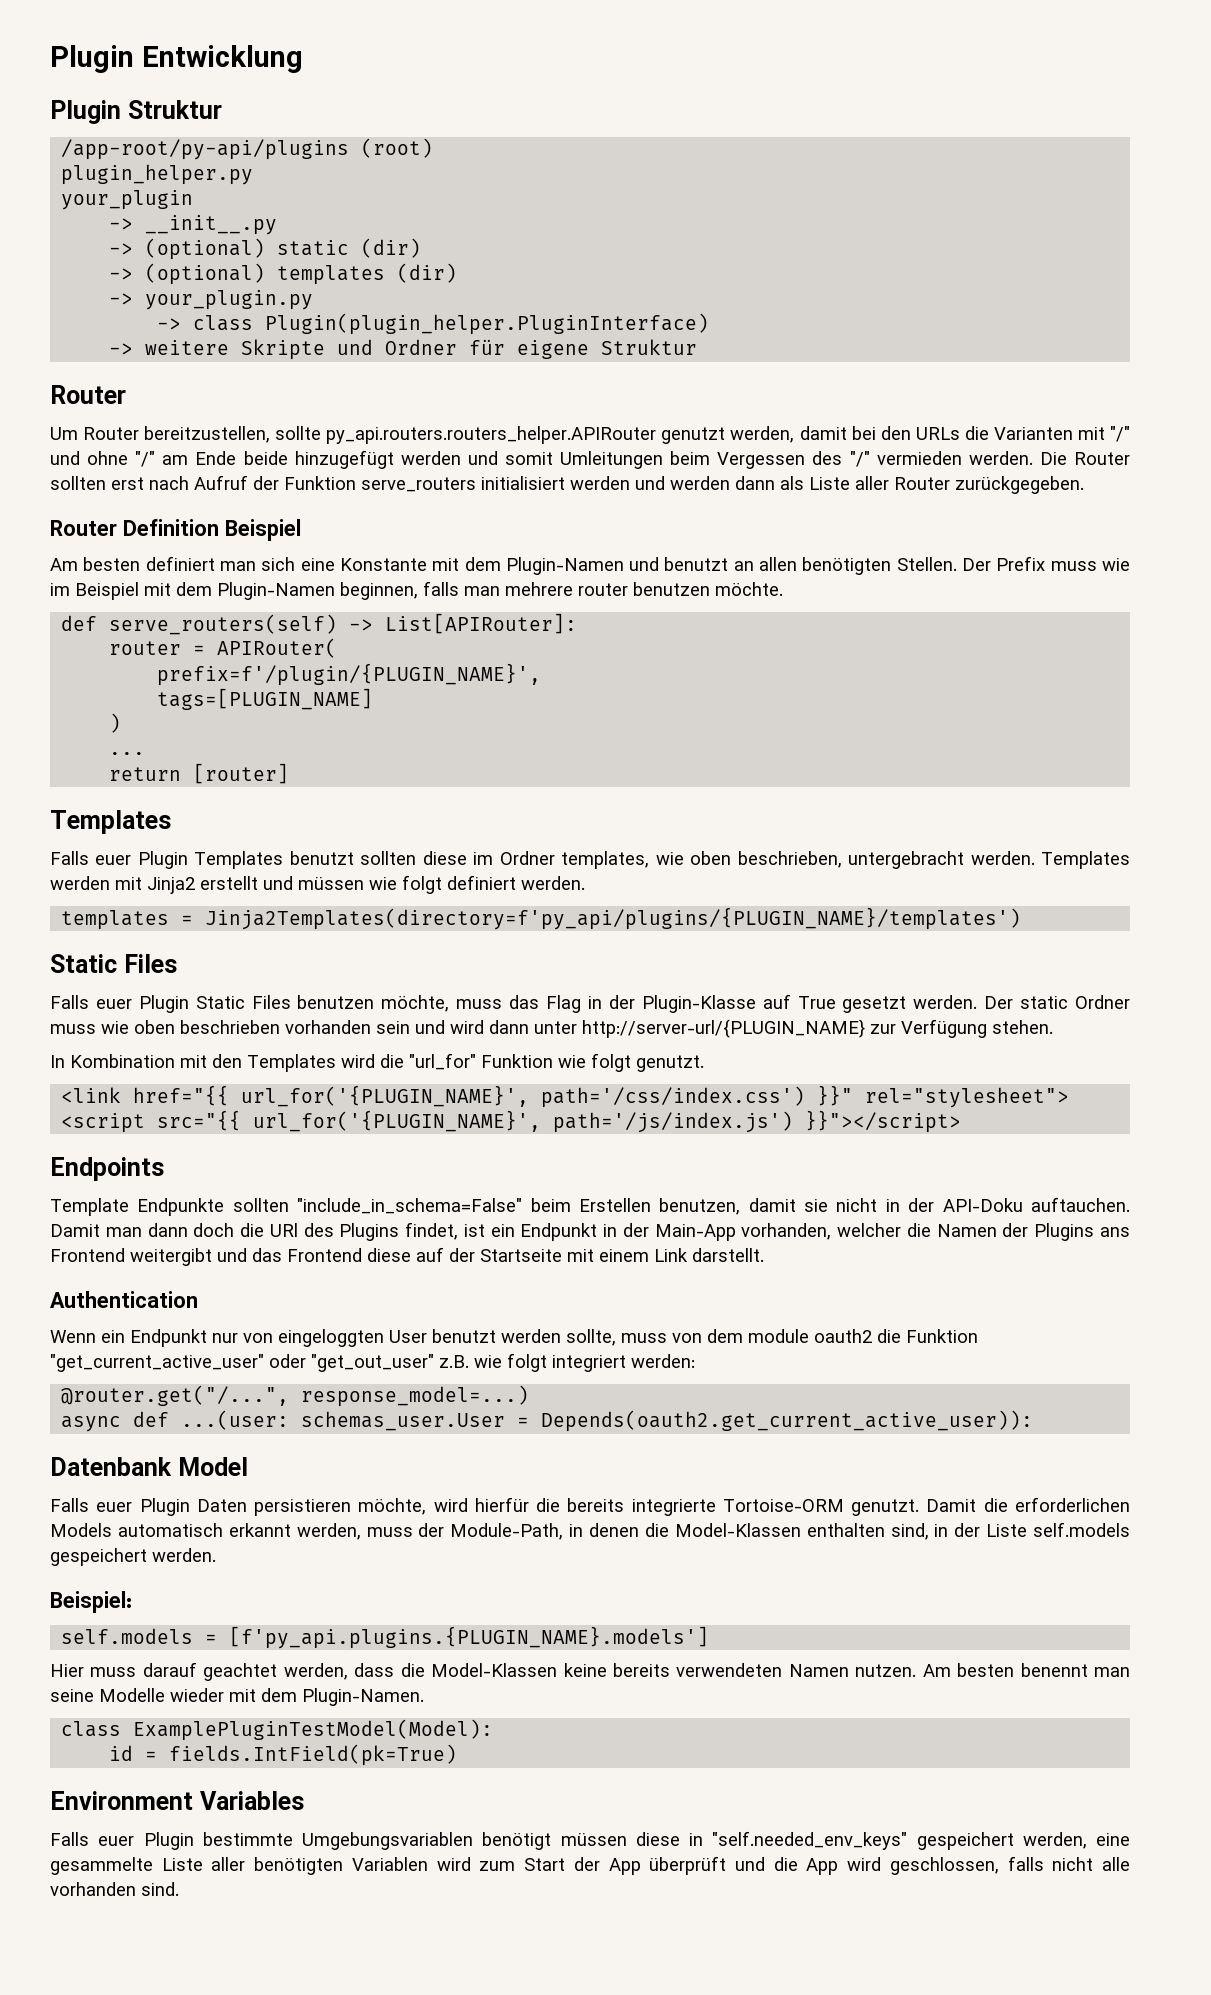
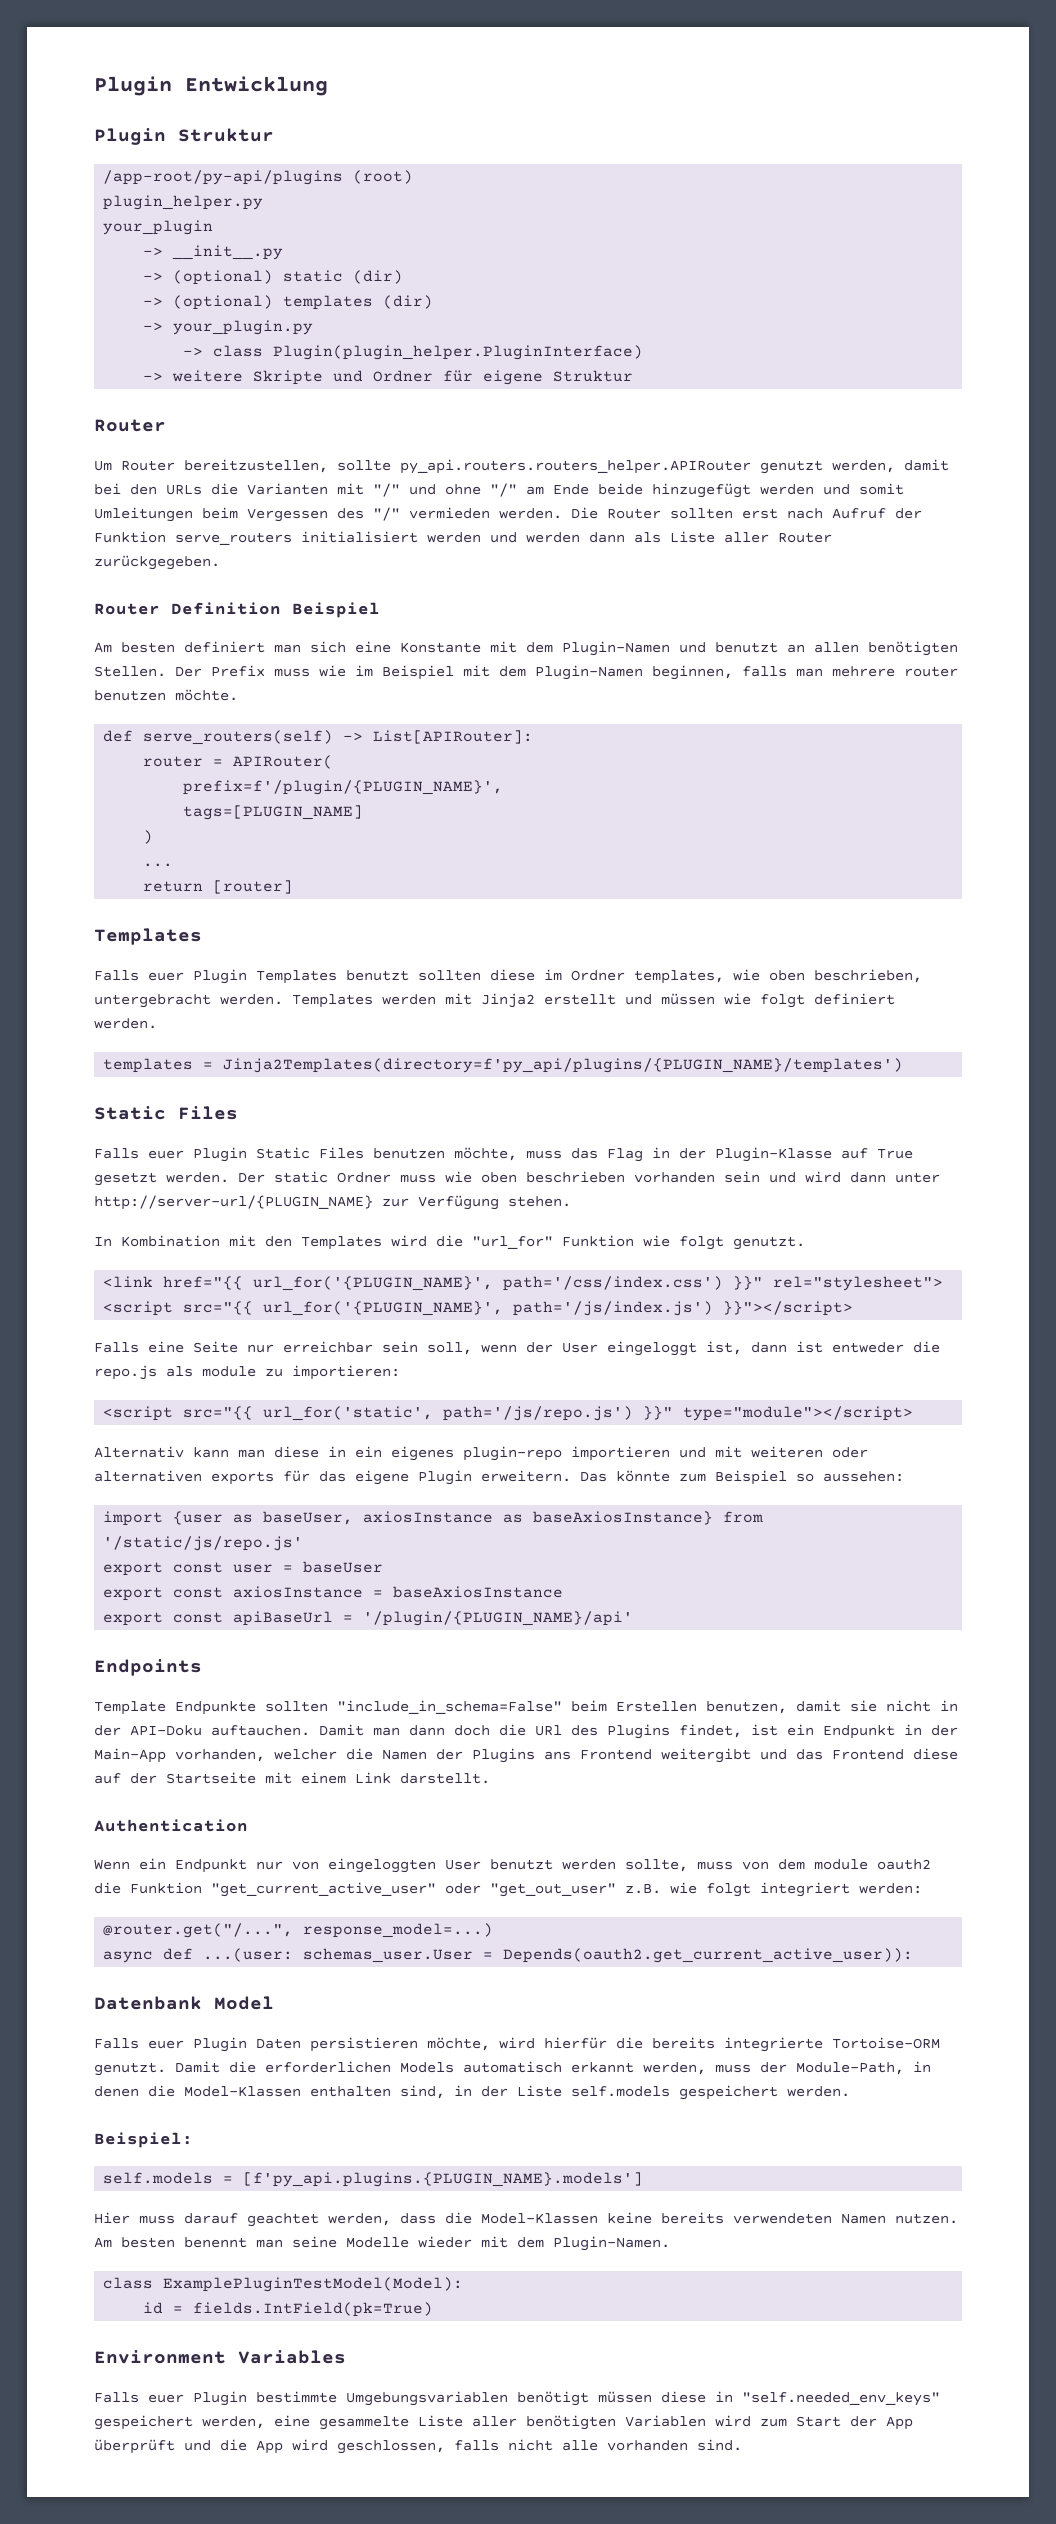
+ Falls eine Seite nur erreichbar sein soll, wenn der User eingeloggt ist, dann ist entweder die repo.js als module zu importieren:
+ <script src="{{ url_for('static', path='/js/repo.js') }}" type="module"></script>
+ Alternativ kann man diese in ein eigenes plugin-repo importieren und mit weiteren oder alternativen exports für das eigene Plugin erweitern. Das könnte zum Beispiel so aussehen:
+ import {user as baseUser, axiosInstance as baseAxiosInstance} from '/static/js/repo.js'
+ export const user = baseUser
+ export const axiosInstance = baseAxiosInstance
+ export const apiBaseUrl = '/plugin/{PLUGIN_NAME}/api'

